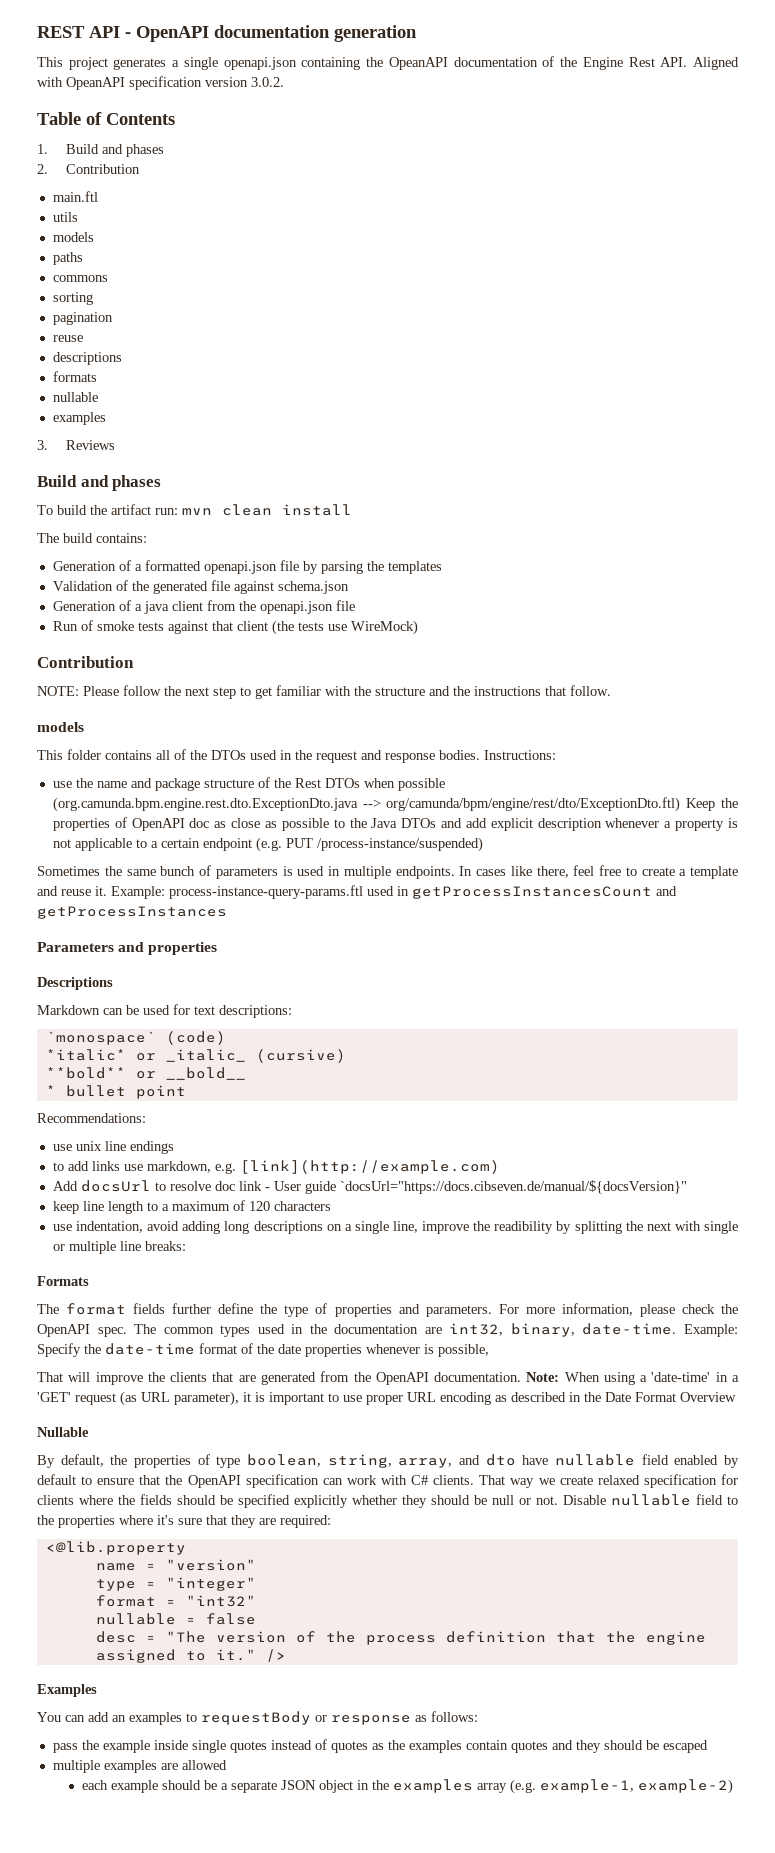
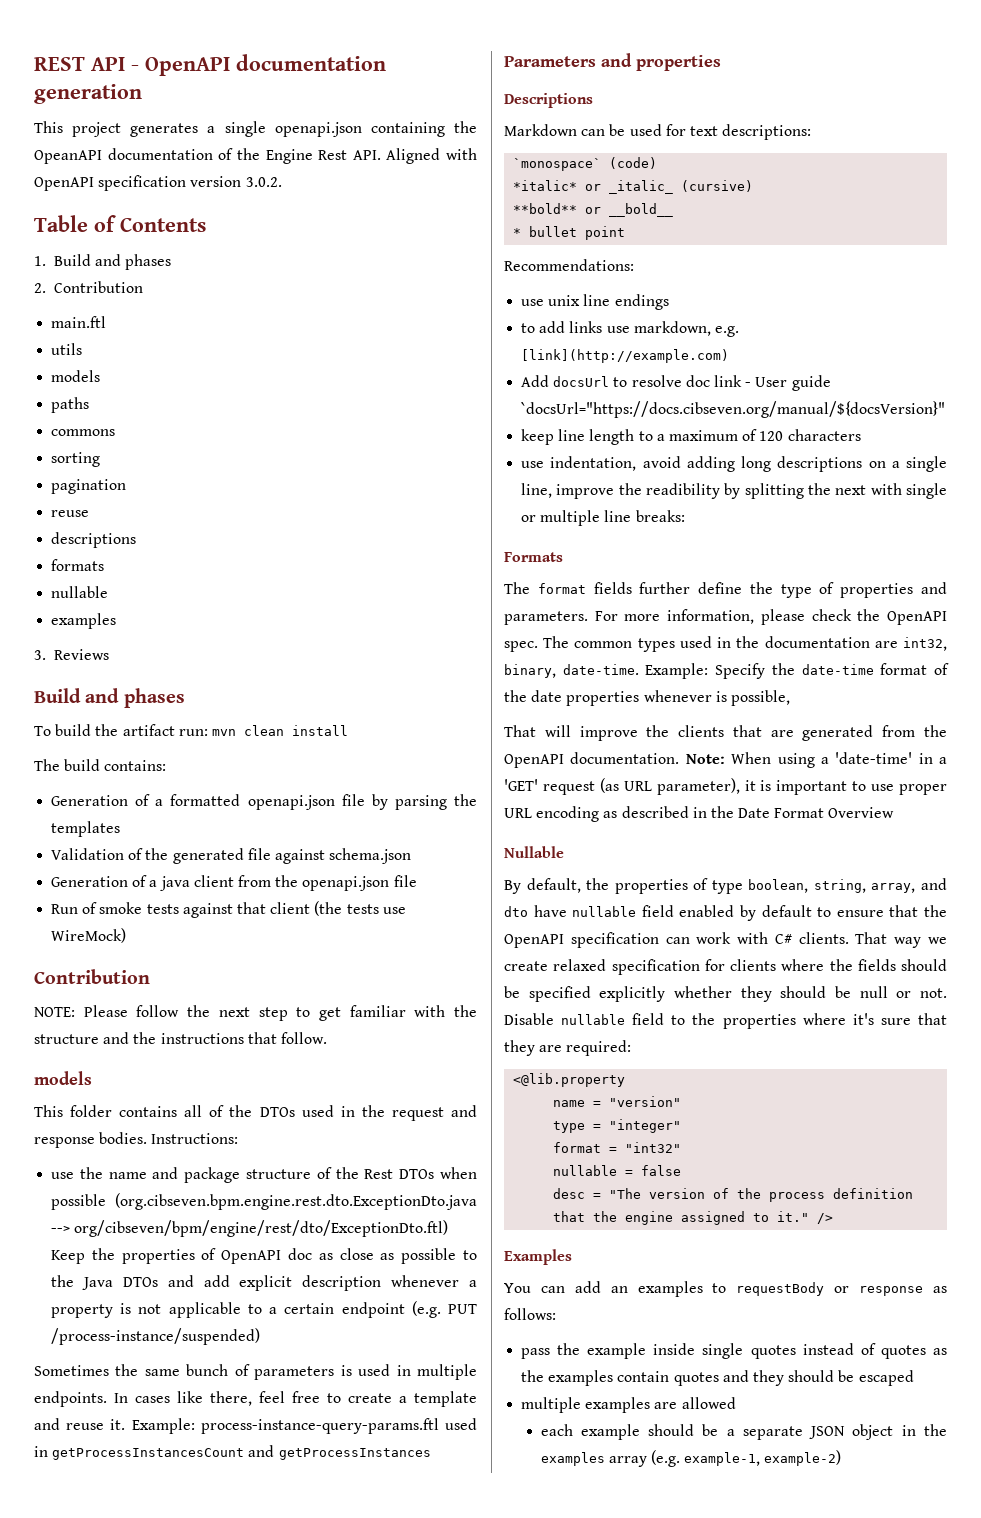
- This project generates a single openapi.json containing the OpeanAPI documentation of the Engine Rest API. Aligned with OpeanAPI specification version 3.0.2.
+ This project generates a single openapi.json containing the OpeanAPI documentation of the Engine Rest API. Aligned with OpenAPI specification version 3.0.2.
- use the name and package structure of the Rest DTOs when possible (org.camunda.bpm.engine.rest.dto.ExceptionDto.java --> org/camunda/bpm/engine/rest/dto/ExceptionDto.ftl) Keep the properties of OpenAPI doc as close as possible to the Java DTOs and add explicit description whenever a property is not applicable to a certain endpoint (e.g. PUT /process-instance/suspended)
+ use the name and package structure of the Rest DTOs when possible (org.cibseven.bpm.engine.rest.dto.ExceptionDto.java --> org/cibseven/bpm/engine/rest/dto/ExceptionDto.ftl) Keep the properties of OpenAPI doc as close as possible to the Java DTOs and add explicit description whenever a property is not applicable to a certain endpoint (e.g. PUT /process-instance/suspended)
- Add docsUrl to resolve doc link - User guide `docsUrl="https://docs.cibseven.de/manual/${docsVersion}"
+ Add docsUrl to resolve doc link - User guide `docsUrl="https://docs.cibseven.org/manual/${docsVersion}"

